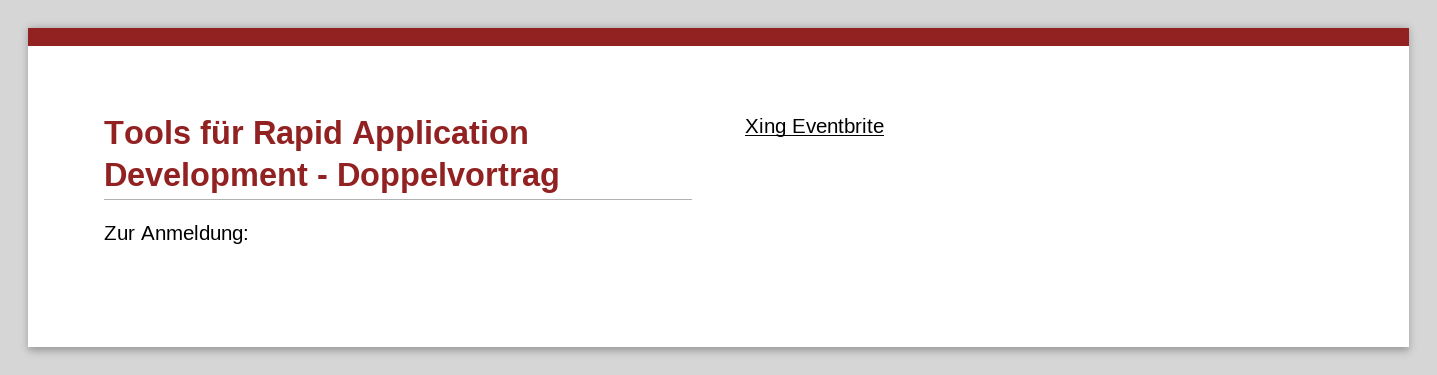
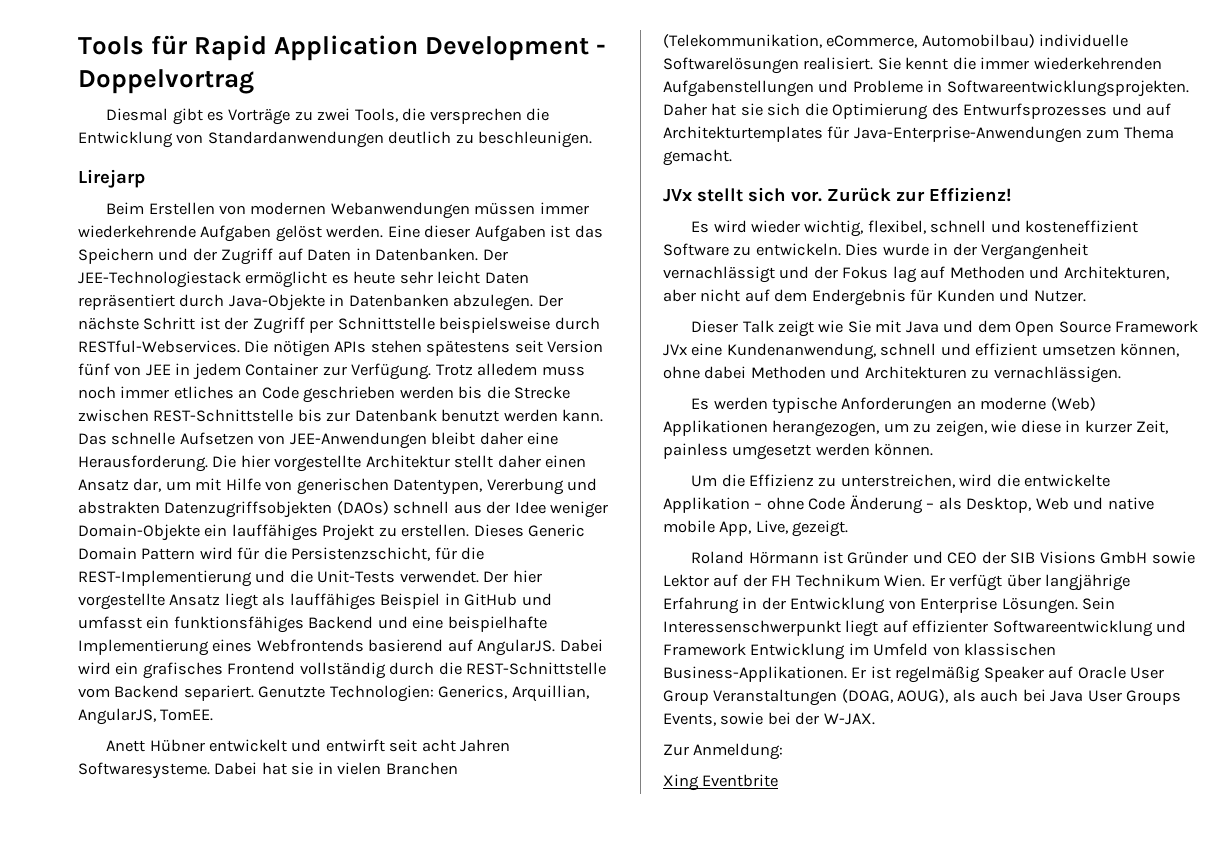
+ Diesmal gibt es Vorträge zu zwei Tools, die versprechen die Entwicklung von Standardanwendungen deutlich zu beschleunigen.
+ Lirejarp
+ Beim Erstellen von modernen Webanwendungen müssen immer wiederkehrende Aufgaben gelöst werden. Eine dieser Aufgaben ist das Speichern und der Zugriff auf Daten in Datenbanken. Der JEE-Technologiestack ermöglicht es heute sehr leicht Daten repräsentiert durch Java-Objekte in Datenbanken abzulegen. Der nächste Schritt ist der Zugriff per Schnittstelle beispielsweise durch RESTful-Webservices. Die nötigen APIs stehen spätestens seit Version fünf von JEE in jedem Container zur Verfügung. Trotz alledem muss noch immer etliches an Code geschrieben werden bis die Strecke zwischen REST-Schnittstelle bis zur Datenbank benutzt werden kann. Das schnelle Aufsetzen von JEE-Anwendungen bleibt daher eine Herausforderung. Die hier vorgestellte Architektur stellt daher einen Ansatz dar, um mit Hilfe von generischen Datentypen, Vererbung und abstrakten Datenzugriffsobjekten (DAOs) schnell aus der Idee weniger Domain-Objekte ein lauffähiges Projekt zu erstellen. Dieses Generic Domain Pattern wird für die Persistenzschicht, für die REST-Implementierung und die Unit-Tests verwendet. Der hier vorgestellte Ansatz liegt als lauffähiges Beispiel in GitHub und umfasst ein funktionsfähiges Backend und eine beispielhafte Implementierung eines Webfrontends basierend auf AngularJS. Dabei wird ein grafisches Frontend vollständig durch die REST-Schnittstelle vom Backend separiert. Genutzte Technologien: Generics, Arquillian, AngularJS, TomEE.
+ Anett Hübner entwickelt und entwirft seit acht Jahren Softwaresysteme. Dabei hat sie in vielen Branchen (Telekommunikation, eCommerce, Automobilbau) individuelle Softwarelösungen realisiert. Sie kennt die immer wiederkehrenden Aufgabenstellungen und Probleme in Softwareentwicklungsprojekten. Daher hat sie sich die Optimierung des Entwurfsprozesses und auf Architekturtemplates für Java-Enterprise-Anwendungen zum Thema gemacht.
+ JVx stellt sich vor. Zurück zur Effizienz!
+ Es wird wieder wichtig, flexibel, schnell und kosteneffizient Software zu entwickeln. Dies wurde in der Vergangenheit vernachlässigt und der Fokus lag auf Methoden und Architekturen, aber nicht auf dem Endergebnis für Kunden und Nutzer.
+ Dieser Talk zeigt wie Sie mit Java und dem Open Source Framework JVx eine Kundenanwendung, schnell und effizient umsetzen können, ohne dabei Methoden und Architekturen zu vernachlässigen.
+ Es werden typische Anforderungen an moderne (Web) Applikationen herangezogen, um zu zeigen, wie diese in kurzer Zeit, painless umgesetzt werden können.
+ Um die Effizienz zu unterstreichen, wird die entwickelte Applikation – ohne Code Änderung – als Desktop, Web und native mobile App, Live, gezeigt.
+ Roland Hörmann ist Gründer und CEO der SIB Visions GmbH sowie Lektor auf der FH Technikum Wien. Er verfügt über langjährige Erfahrung in der Entwicklung von Enterprise Lösungen. Sein Interessenschwerpunkt liegt auf effizienter Softwareentwicklung und Framework Entwicklung im Umfeld von klassischen Business-Applikationen. Er ist regelmäßig Speaker auf Oracle User Group Veranstaltungen (DOAG, AOUG), als auch bei Java User Groups Events, sowie bei der W-JAX.

